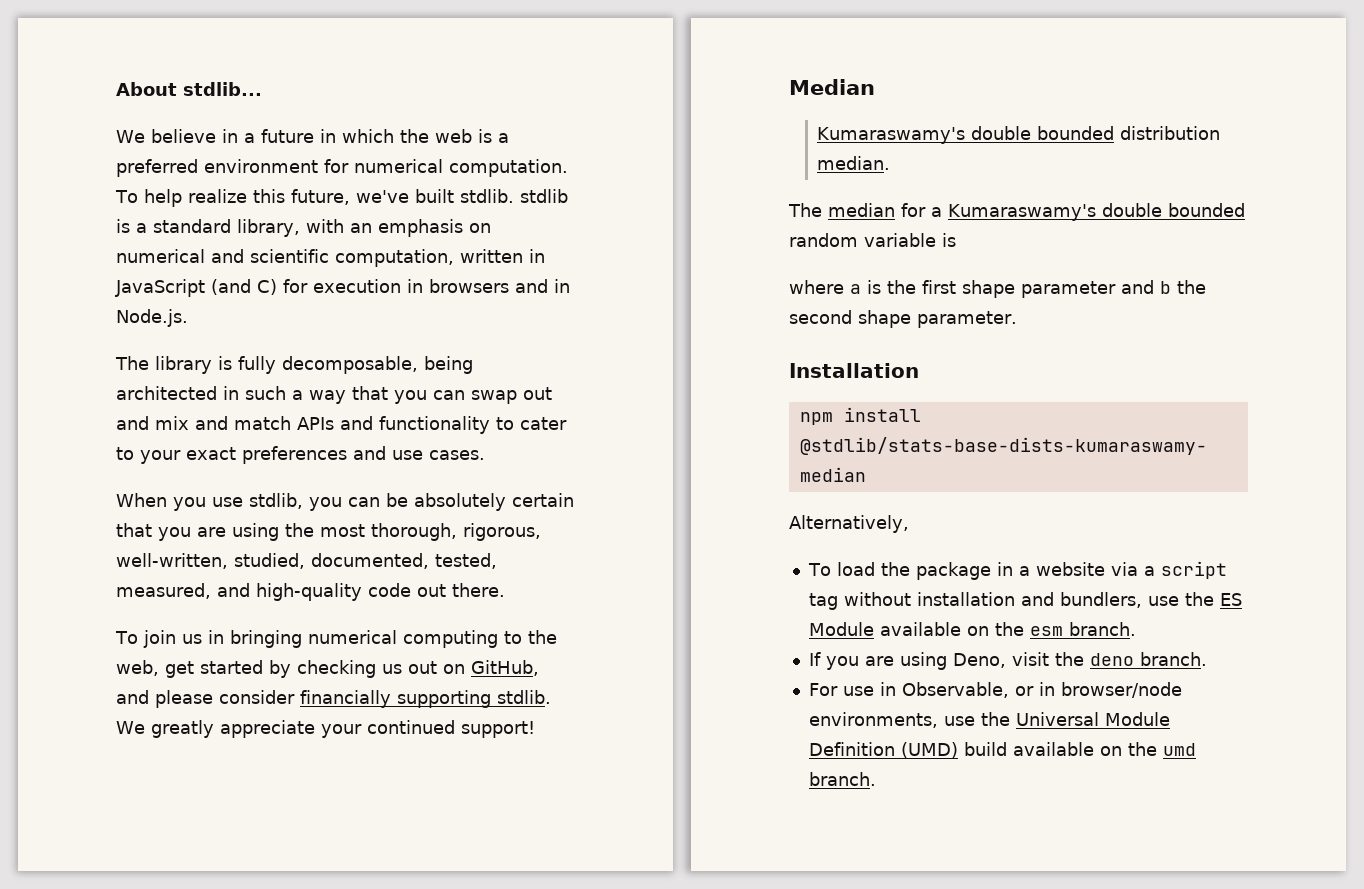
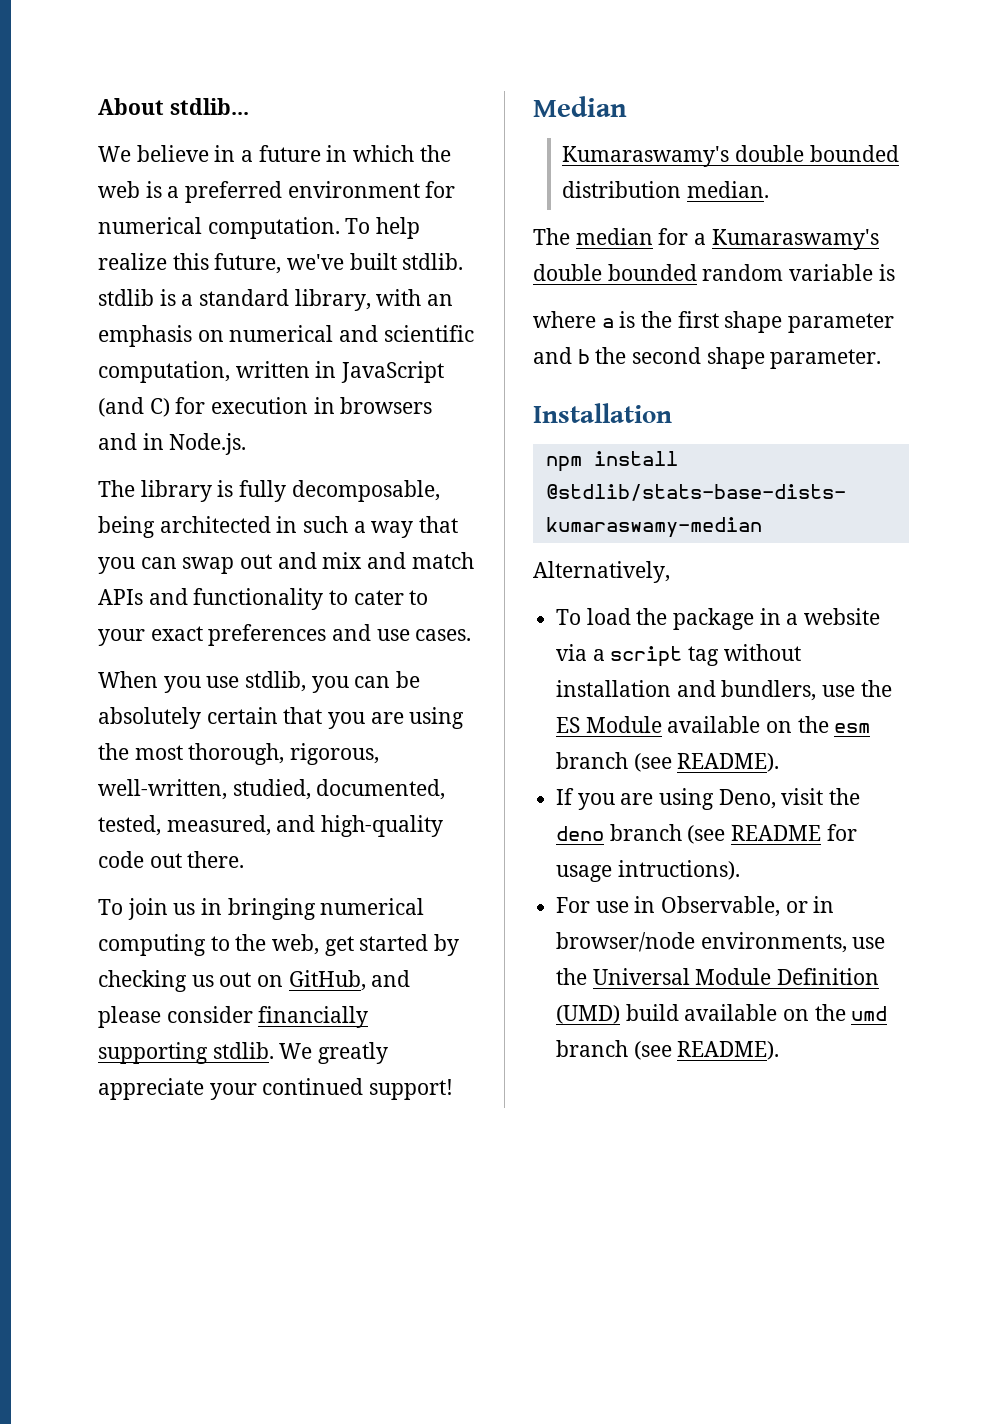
- To load the package in a website via a script tag without installation and bundlers, use the ES Module available on the esm branch.
+ To load the package in a website via a script tag without installation and bundlers, use the ES Module available on the esm branch (see README).
- If you are using Deno, visit the deno branch.
+ If you are using Deno, visit the deno branch (see README for usage intructions).
- For use in Observable, or in browser/node environments, use the Universal Module Definition (UMD) build available on the umd branch.
+ For use in Observable, or in browser/node environments, use the Universal Module Definition (UMD) build available on the umd branch (see README).

